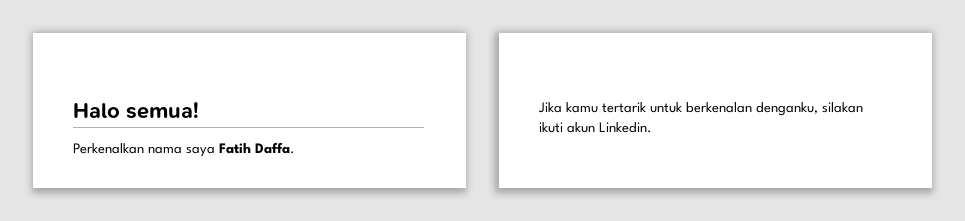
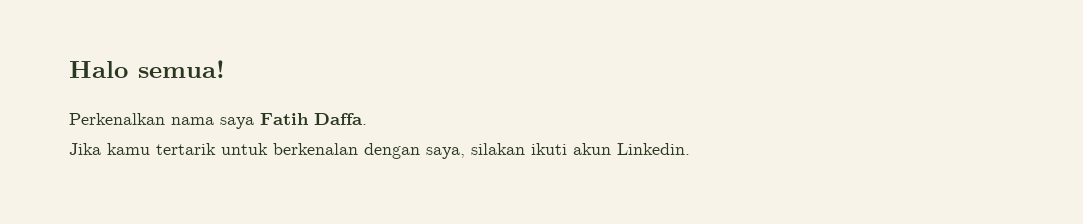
- Jika kamu tertarik untuk berkenalan denganku, silakan ikuti akun Linkedin.
+ Jika kamu tertarik untuk berkenalan dengan saya, silakan ikuti akun Linkedin.

